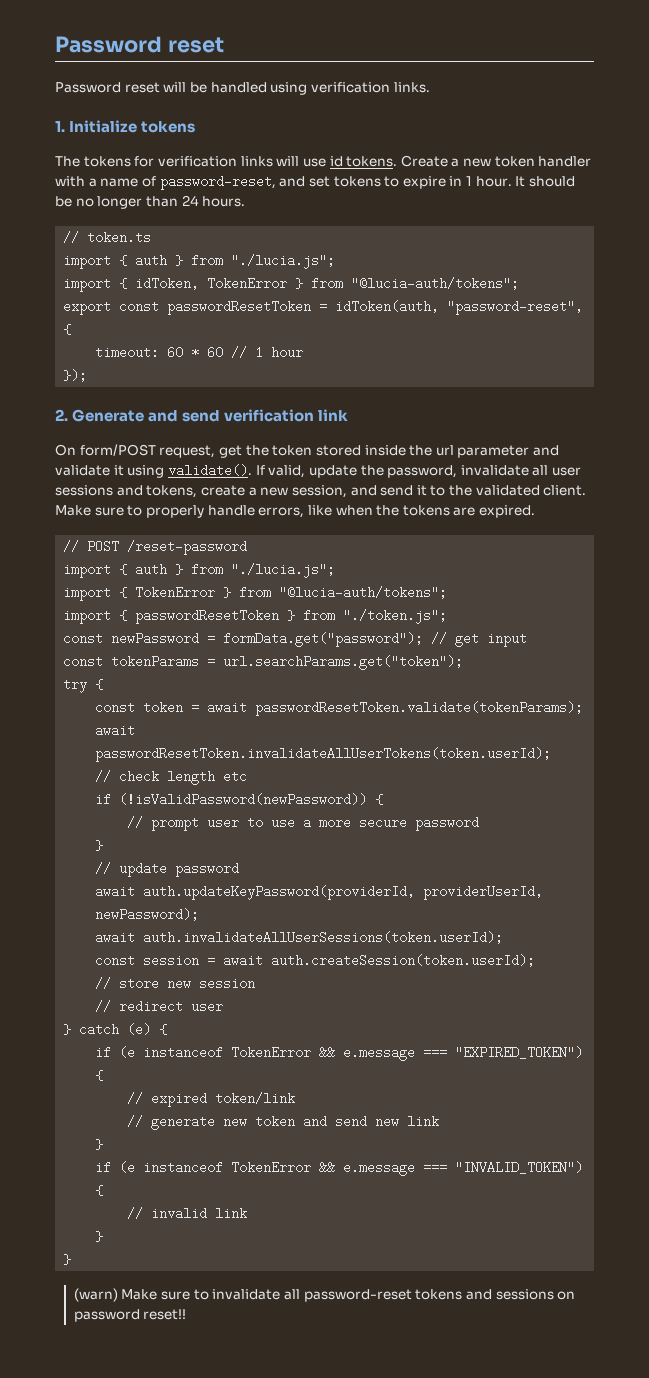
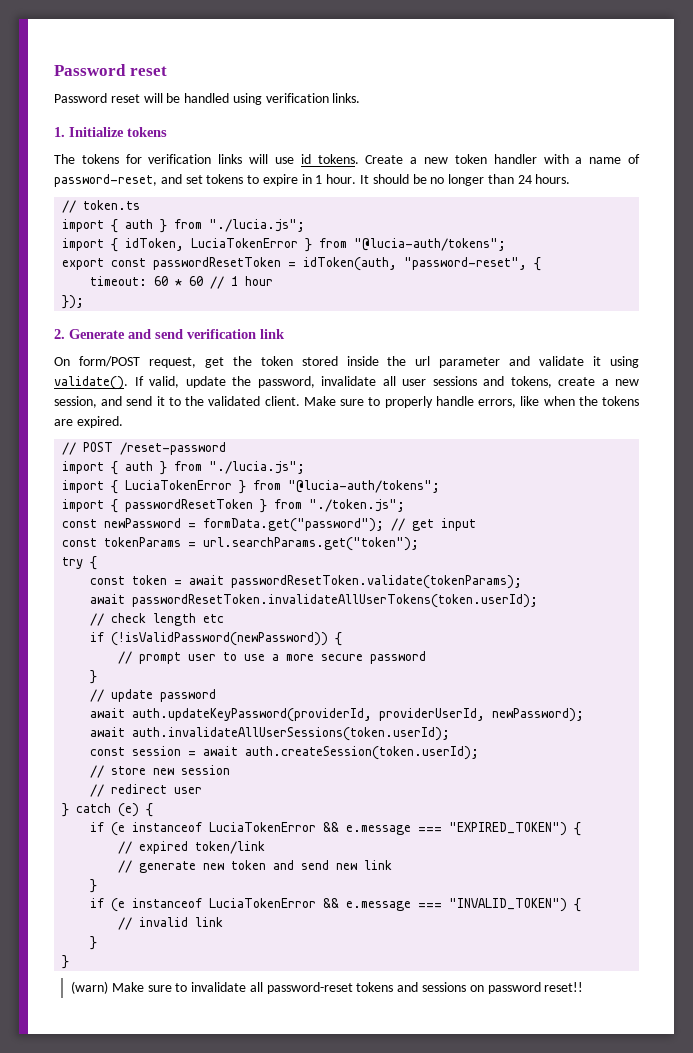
- import { idToken, TokenError } from "@lucia-auth/tokens";
+ import { idToken, LuciaTokenError } from "@lucia-auth/tokens";
- import { TokenError } from "@lucia-auth/tokens";
+ import { LuciaTokenError } from "@lucia-auth/tokens";
- if (e instanceof TokenError && e.message === "EXPIRED_TOKEN") {
+ if (e instanceof LuciaTokenError && e.message === "EXPIRED_TOKEN") {
- if (e instanceof TokenError && e.message === "INVALID_TOKEN") {
+ if (e instanceof LuciaTokenError && e.message === "INVALID_TOKEN") {

